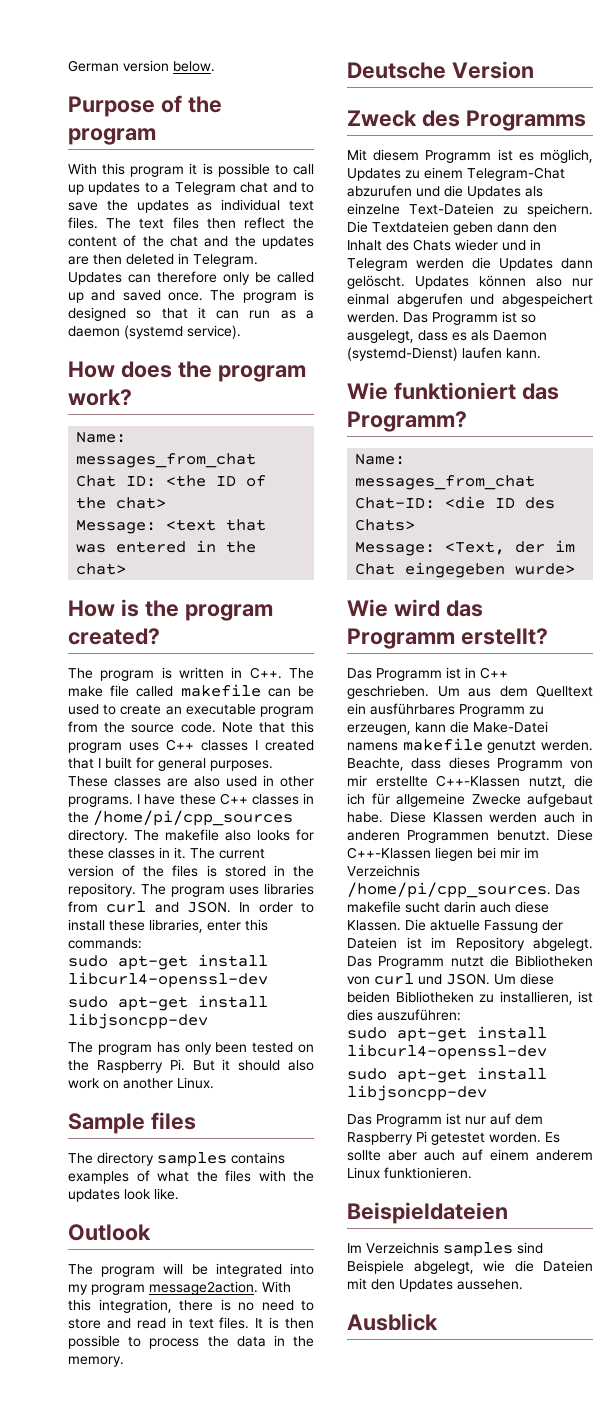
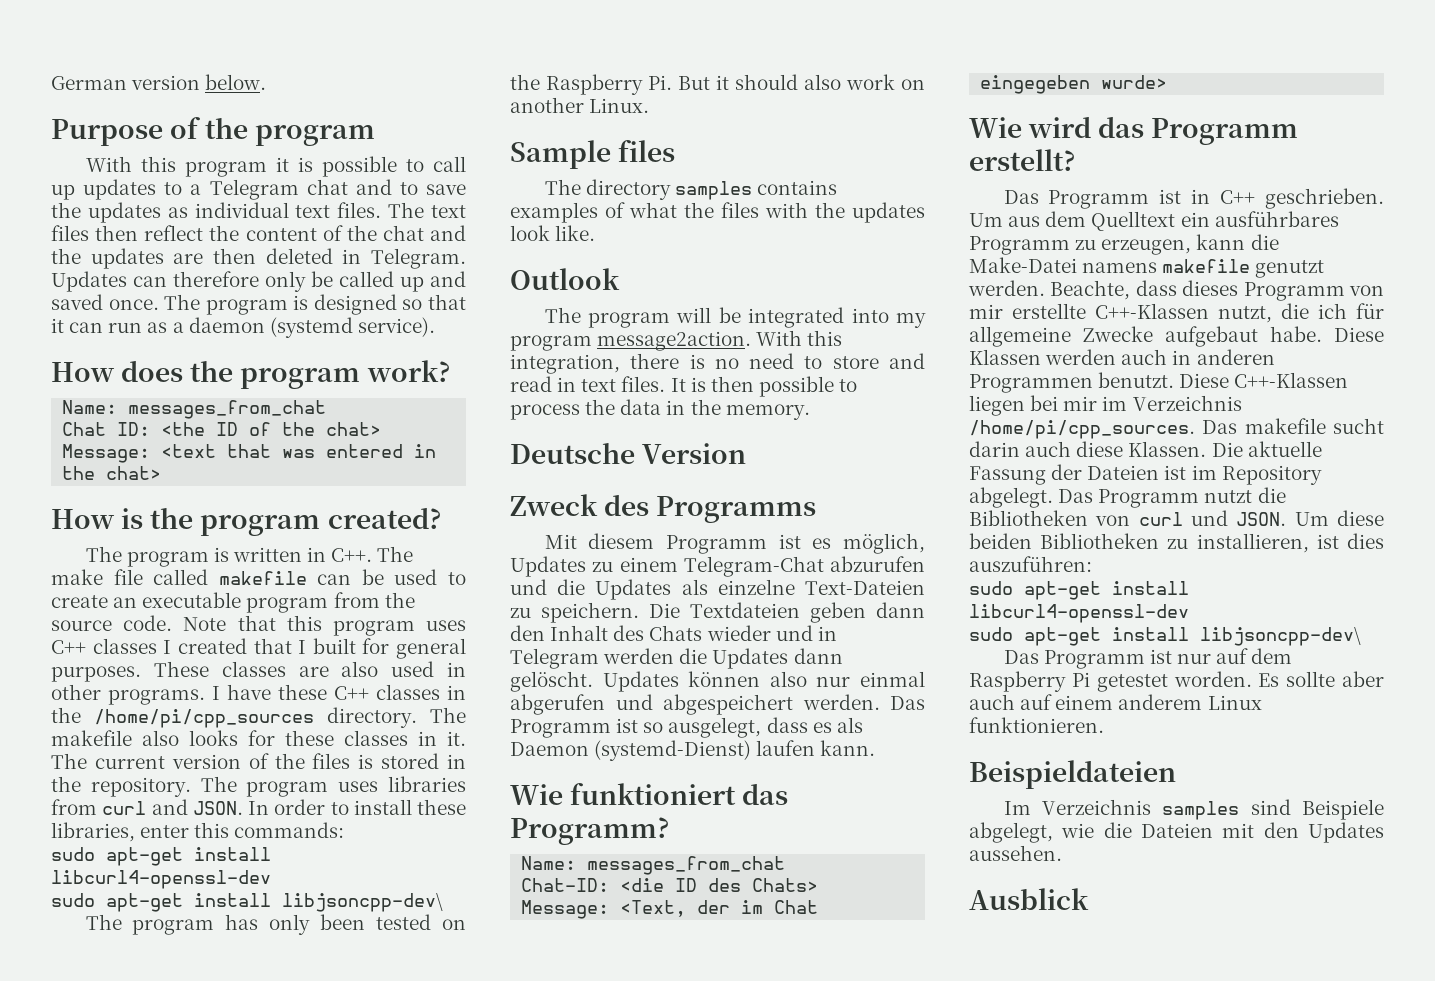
  In order to install these libraries, enter this commands:
  sudo apt-get install libcurl4-openssl-dev
- sudo apt-get install libjsoncpp-dev
+ sudo apt-get install libjsoncpp-dev\
  Um diese beiden Bibliotheken zu installieren, ist dies auszuführen:
  sudo apt-get install libcurl4-openssl-dev
- sudo apt-get install libjsoncpp-dev
+ sudo apt-get install libjsoncpp-dev\

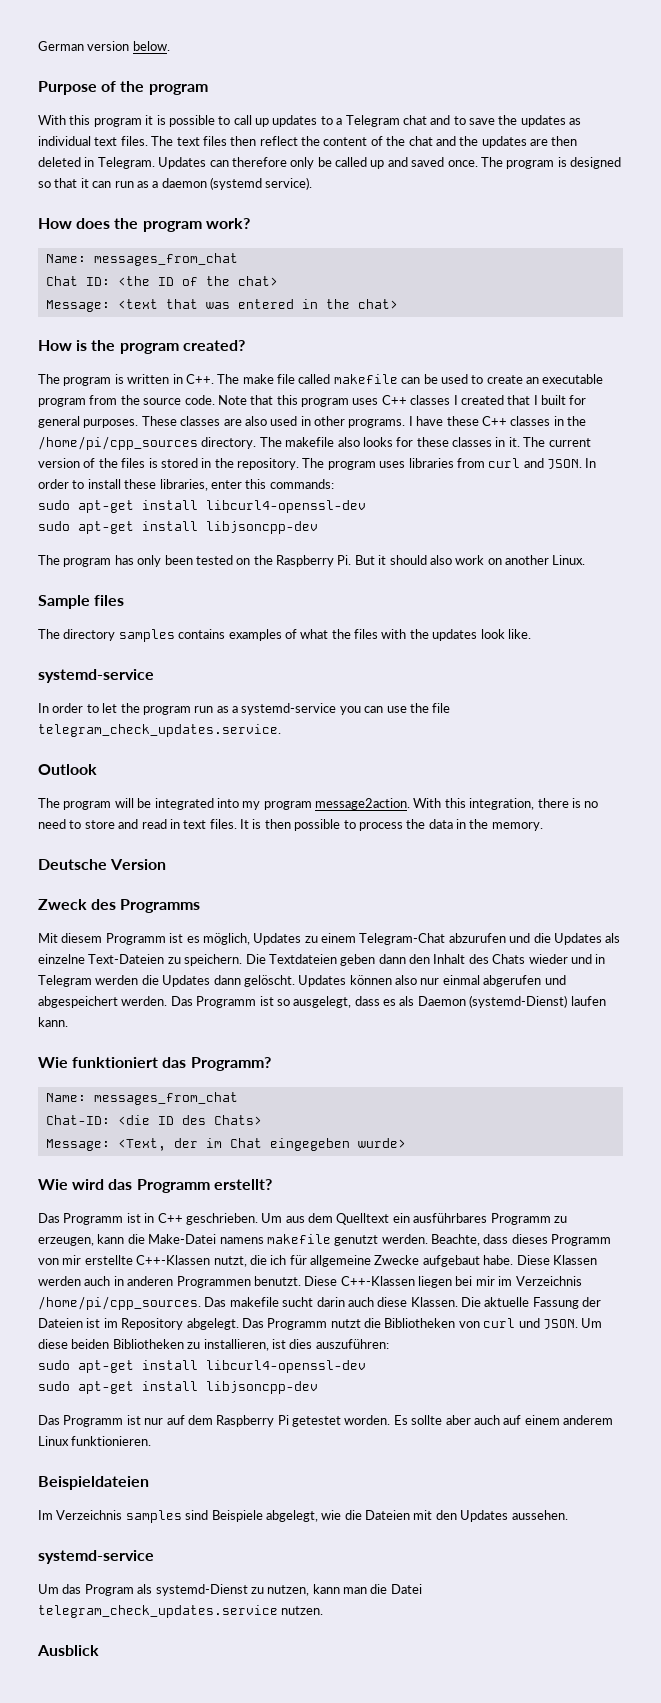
  In order to install these libraries, enter this commands:
  sudo apt-get install libcurl4-openssl-dev
- sudo apt-get install libjsoncpp-dev\
+ sudo apt-get install libjsoncpp-dev
  The directory samples contains examples of what the files with the updates look like.
+ systemd-service
+ In order to let the program run as a systemd-service you can use the file telegram_check_updates.service.
  Um diese beiden Bibliotheken zu installieren, ist dies auszuführen:
  sudo apt-get install libcurl4-openssl-dev
- sudo apt-get install libjsoncpp-dev\
+ sudo apt-get install libjsoncpp-dev
  Im Verzeichnis samples sind Beispiele abgelegt, wie die Dateien mit den Updates aussehen.
+ systemd-service
+ Um das Program als systemd-Dienst zu nutzen, kann man die Datei telegram_check_updates.service nutzen.

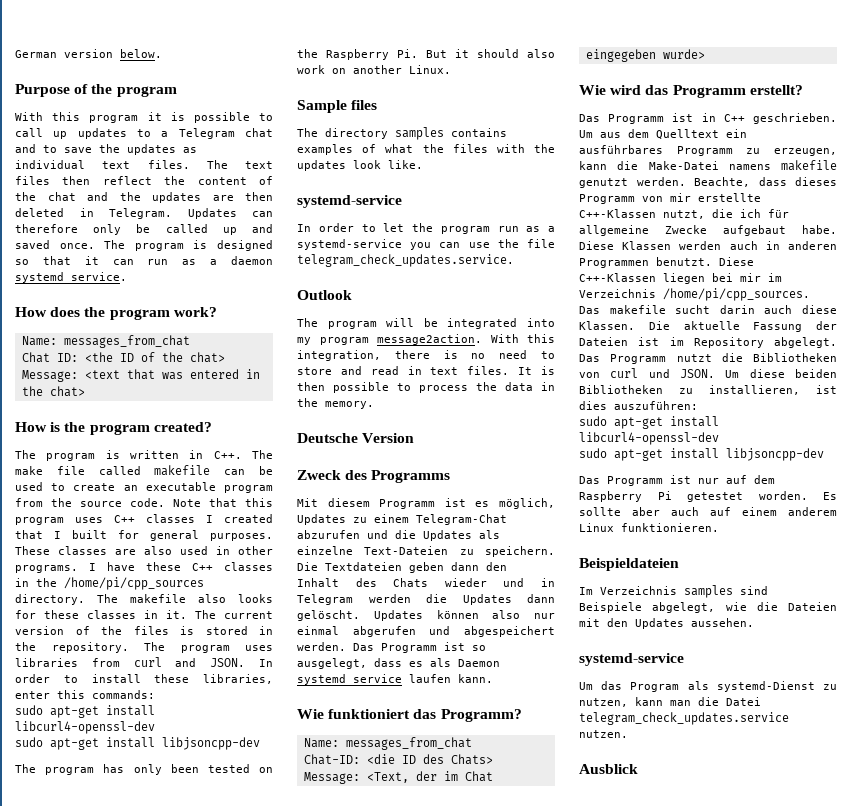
- The program is designed so that it can run as a daemon (systemd service).
+ The program is designed so that it can run as a daemon systemd service.
- Das Programm ist so ausgelegt, dass es als Daemon (systemd-Dienst) laufen kann.
+ Das Programm ist so ausgelegt, dass es als Daemon systemd service laufen kann.

